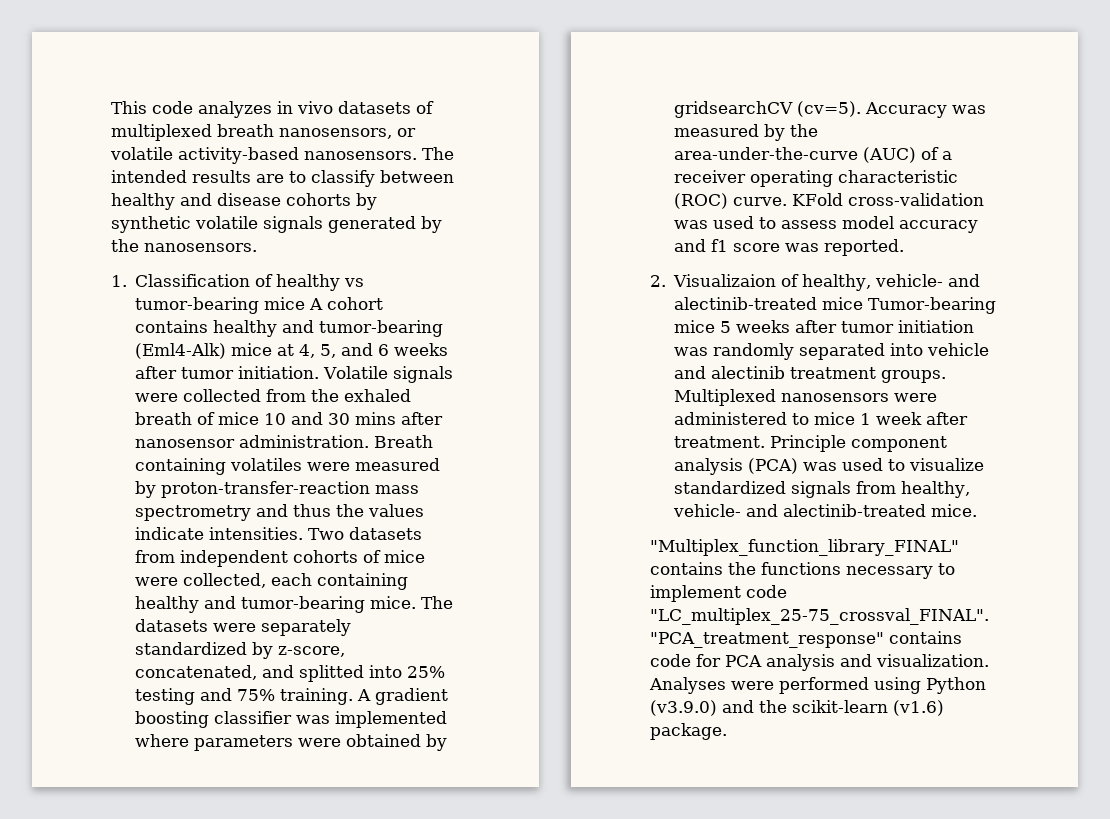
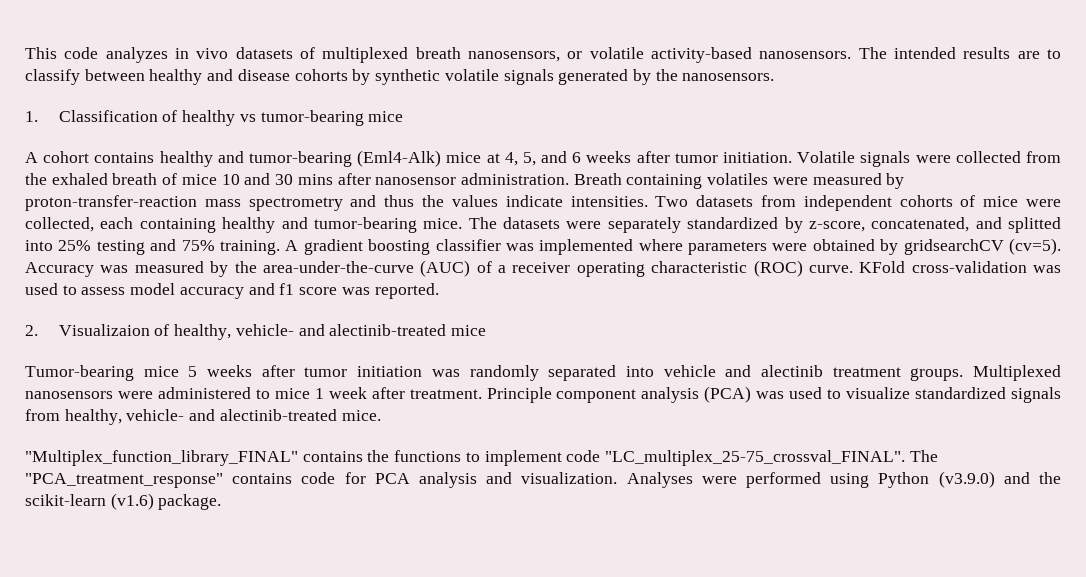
- 1. Classification of healthy vs tumor-bearing mice A cohort contains healthy and tumor-bearing (Eml4-Alk) mice at 4, 5, and 6 weeks after tumor initiation.
+ 1. Classification of healthy vs tumor-bearing mice
+ A cohort contains healthy and tumor-bearing (Eml4-Alk) mice at 4, 5, and 6 weeks after tumor initiation.
- 2. Visualizaion of healthy, vehicle- and alectinib-treated mice Tumor-bearing mice 5 weeks after tumor initiation was randomly separated into vehicle and alectinib treatment groups.
+ 2. Visualizaion of healthy, vehicle- and alectinib-treated mice
+ Tumor-bearing mice 5 weeks after tumor initiation was randomly separated into vehicle and alectinib treatment groups.
- "Multiplex_function_library_FINAL" contains the functions necessary to implement code "LC_multiplex_25-75_crossval_FINAL".
+ "Multiplex_function_library_FINAL" contains the functions to implement code "LC_multiplex_25-75_crossval_FINAL".
- "PCA_treatment_response" contains code for PCA analysis and visualization.
+ The "PCA_treatment_response" contains code for PCA analysis and visualization.

